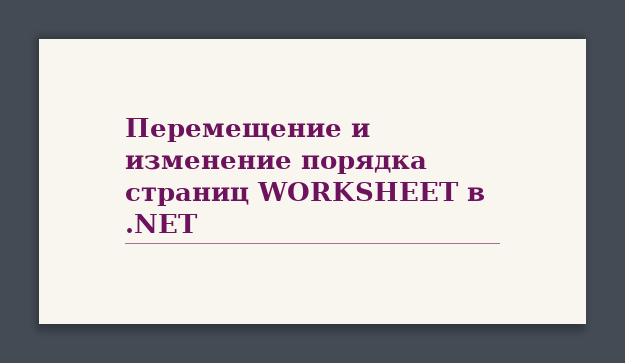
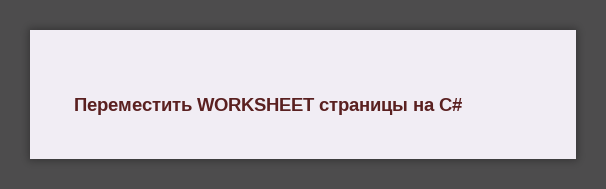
- Перемещение и изменение порядка страниц WORKSHEET в .NET
+ Переместить WORKSHEET страницы на C#

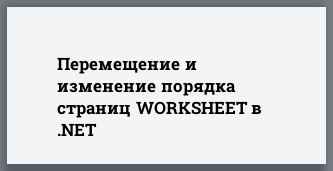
- Переместить WORKSHEET страницы на C#
+ Перемещение и изменение порядка страниц WORKSHEET в .NET

